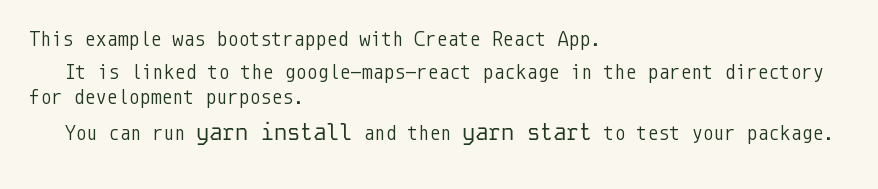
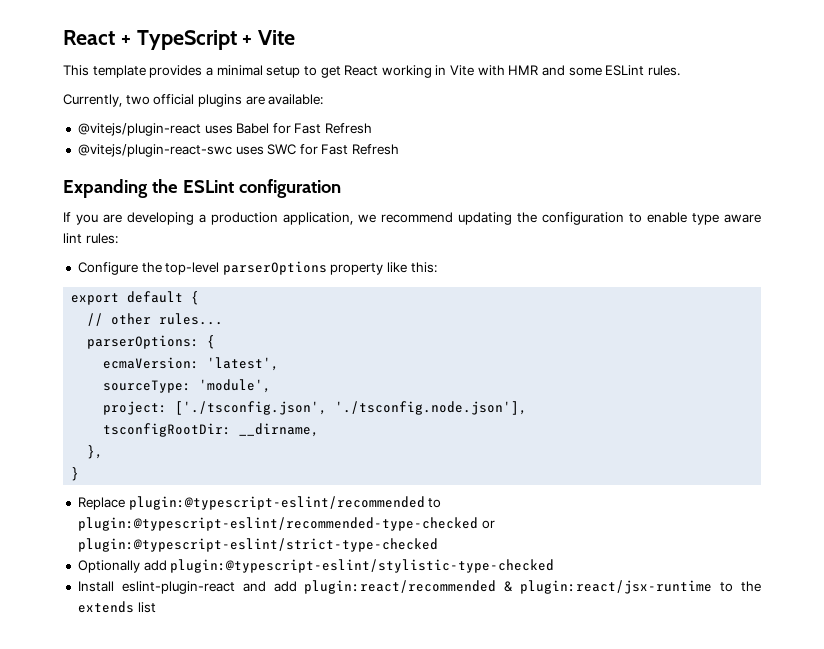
- This example was bootstrapped with Create React App.
- It is linked to the google-maps-react package in the parent directory for development purposes.
- You can run yarn install and then yarn start to test your package.
+ React + TypeScript + Vite
+ This template provides a minimal setup to get React working in Vite with HMR and some ESLint rules.
+ Currently, two official plugins are available:
+ @vitejs/plugin-react uses Babel for Fast Refresh
+ @vitejs/plugin-react-swc uses SWC for Fast Refresh
+ Expanding the ESLint configuration
+ If you are developing a production application, we recommend updating the configuration to enable type aware lint rules:
+ Configure the top-level parserOptions property like this:
+ export default {
+ // other rules...
+ parserOptions: {
+ ecmaVersion: 'latest',
+ sourceType: 'module',
+ project: ['./tsconfig.json', './tsconfig.node.json'],
+ tsconfigRootDir: __dirname,
+ },
+ }
+ Replace plugin:@typescript-eslint/recommended to plugin:@typescript-eslint/recommended-type-checked or plugin:@typescript-eslint/strict-type-checked
+ Optionally add plugin:@typescript-eslint/stylistic-type-checked
+ Install eslint-plugin-react and add plugin:react/recommended & plugin:react/jsx-runtime to the extends list

